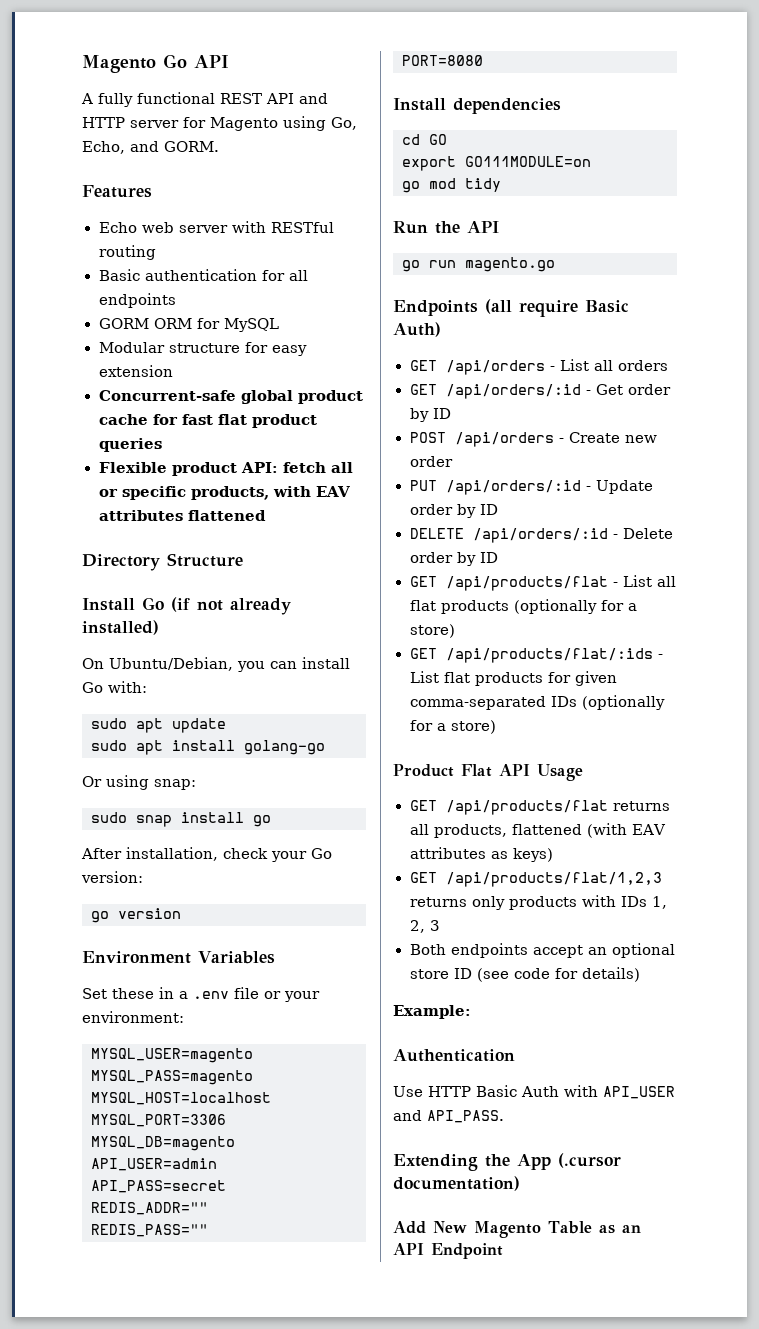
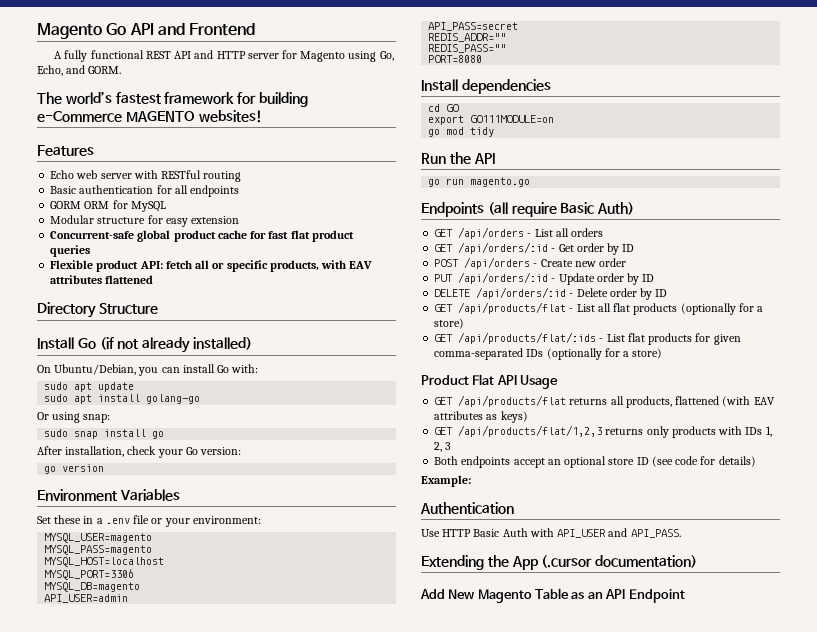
- Magento Go API
+ Magento Go API and Frontend
+ The world’s fastest framework for building e-Commerce MAGENTO websites!

